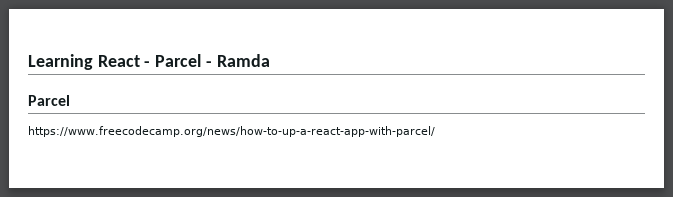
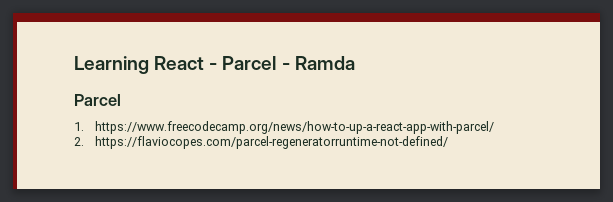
- https://www.freecodecamp.org/news/how-to-up-a-react-app-with-parcel/
+ 1. https://www.freecodecamp.org/news/how-to-up-a-react-app-with-parcel/
+ 2. https://flaviocopes.com/parcel-regeneratorruntime-not-defined/

